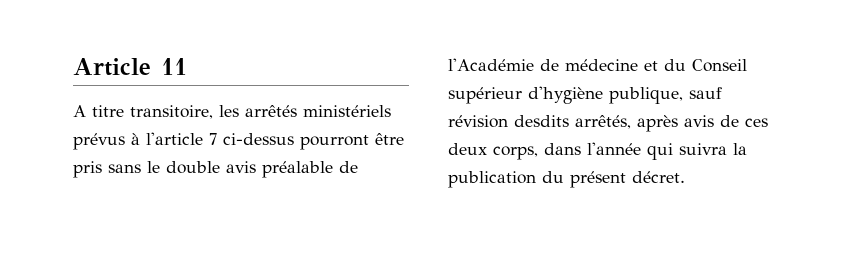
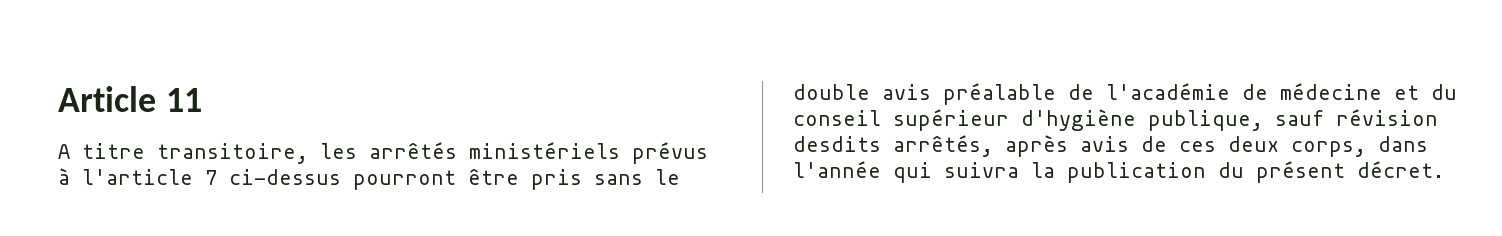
- A titre transitoire, les arrêtés ministériels prévus à l'article 7 ci-dessus pourront être pris sans le double avis préalable de l'Académie de médecine et du Conseil supérieur d'hygiène publique, sauf révision desdits arrêtés, après avis de ces deux corps, dans l'année qui suivra la publication du présent décret.
+ A titre transitoire, les arrêtés ministériels prévus à l'article 7 ci-dessus pourront être pris sans le double avis préalable de l'académie de médecine et du conseil supérieur d'hygiène publique, sauf révision desdits arrêtés, après avis de ces deux corps, dans l'année qui suivra la publication du présent décret.

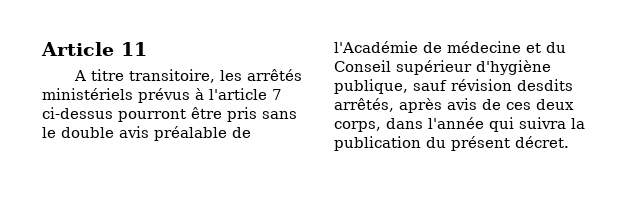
- A titre transitoire, les arrêtés ministériels prévus à l'article 7 ci-dessus pourront être pris sans le double avis préalable de l'académie de médecine et du conseil supérieur d'hygiène publique, sauf révision desdits arrêtés, après avis de ces deux corps, dans l'année qui suivra la publication du présent décret.
+ A titre transitoire, les arrêtés ministériels prévus à l'article 7 ci-dessus pourront être pris sans le double avis préalable de l'Académie de médecine et du Conseil supérieur d'hygiène publique, sauf révision desdits arrêtés, après avis de ces deux corps, dans l'année qui suivra la publication du présent décret.

